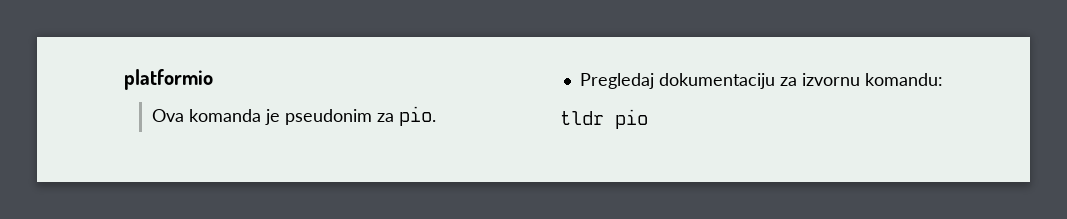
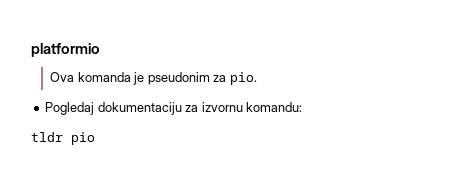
- Pregledaj dokumentaciju za izvornu komandu:
+ Pogledaj dokumentaciju za izvornu komandu:

